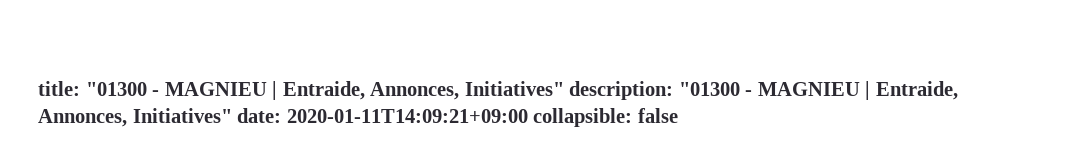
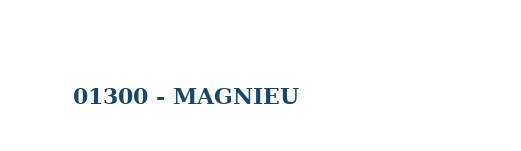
- title: "01300 - MAGNIEU | Entraide, Annonces, Initiatives" description: "01300 - MAGNIEU | Entraide, Annonces, Initiatives" date: 2020-01-11T14:09:21+09:00 collapsible: false
+ 01300 - MAGNIEU

